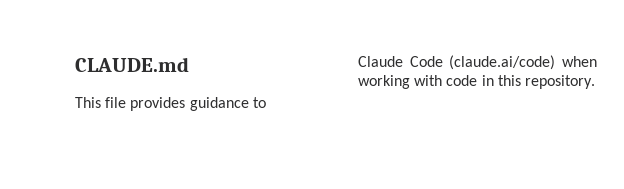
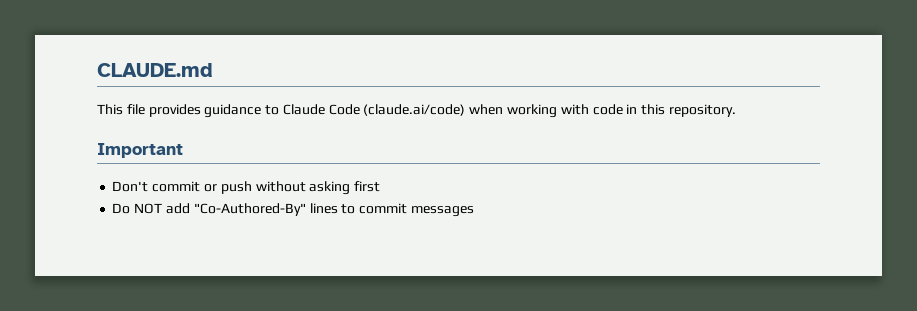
+ Important
+ Don't commit or push without asking first
+ Do NOT add "Co-Authored-By" lines to commit messages

